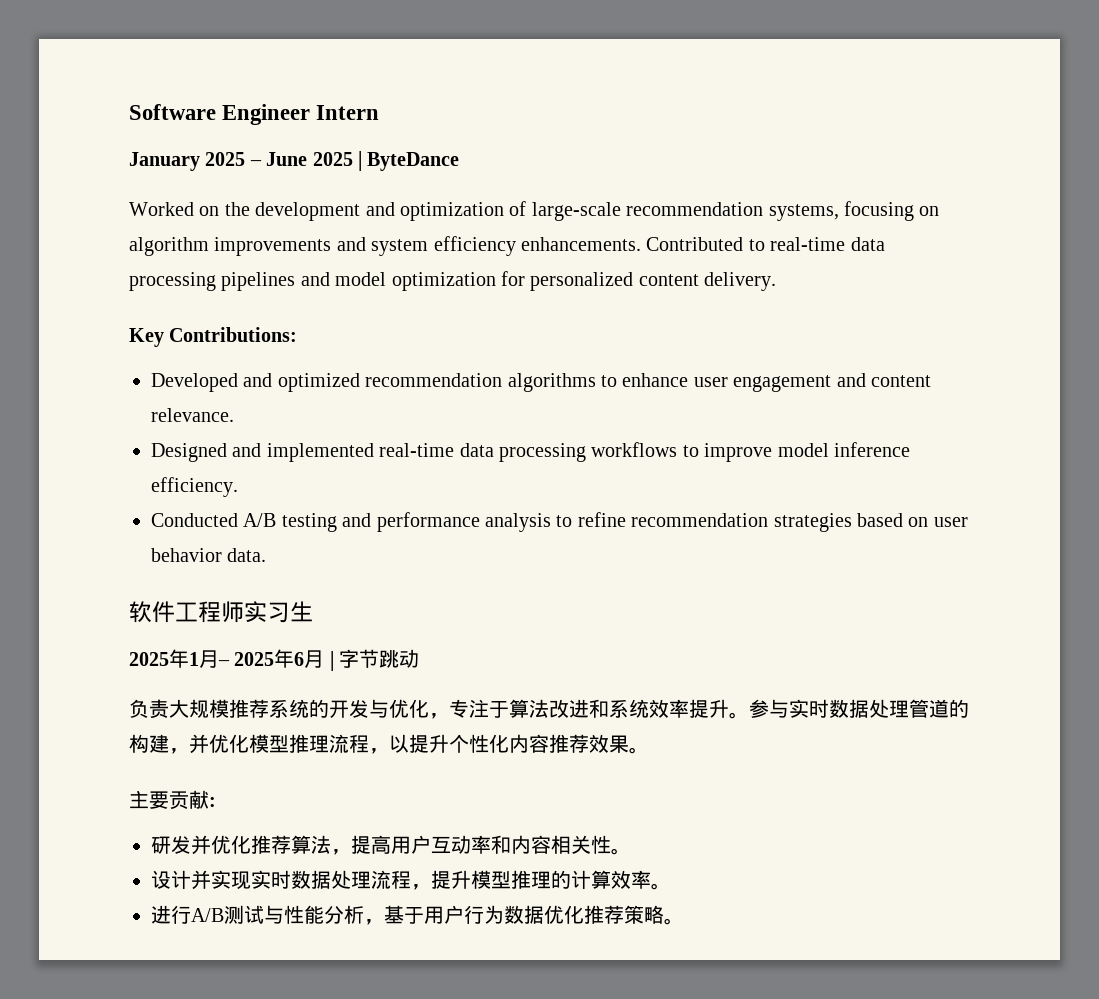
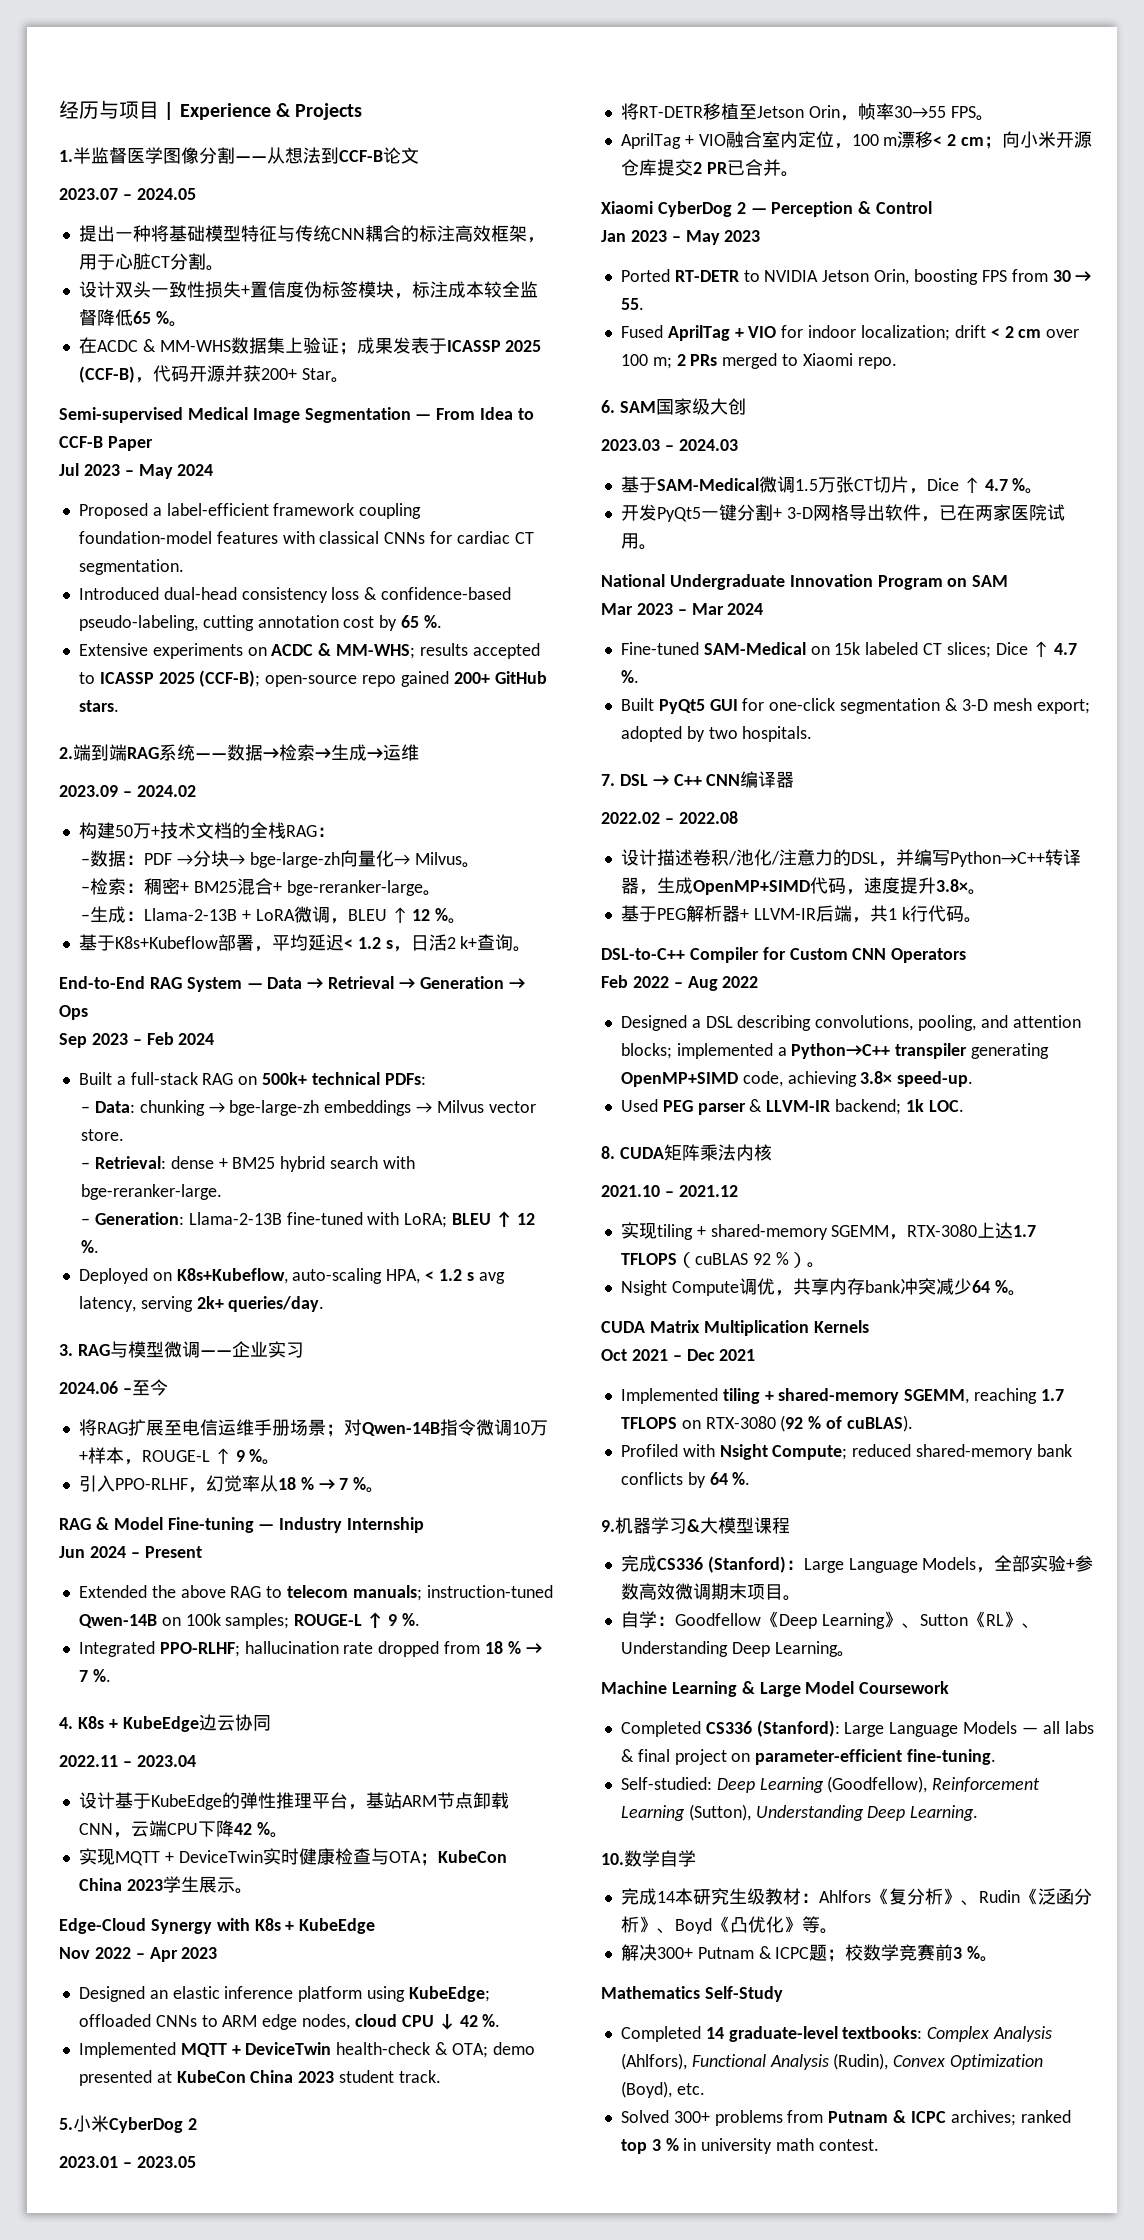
- Software Engineer Intern
- January 2025 – June 2025 | ByteDance
- Worked on the development and optimization of large-scale recommendation systems, focusing on algorithm improvements and system efficiency enhancements. Contributed to real-time data processing pipelines and model optimization for personalized content delivery.
- Key Contributions:
- Developed and optimized recommendation algorithms to enhance user engagement and content relevance.
- Designed and implemented real-time data processing workflows to improve model inference efficiency.
- Conducted A/B testing and performance analysis to refine recommendation strategies based on user behavior data.
- 软件工程师实习生
- 2025年1月– 2025年6月 | 字节跳动
- 负责大规模推荐系统的开发与优化，专注于算法改进和系统效率提升。参与实时数据处理管道的构建，并优化模型推理流程，以提升个性化内容推荐效果。
- 主要贡献:
- 研发并优化推荐算法，提高用户互动率和内容相关性。
- 设计并实现实时数据处理流程，提升模型推理的计算效率。
- 进行A/B测试与性能分析，基于用户行为数据优化推荐策略。
+ 经历与项目 | Experience & Projects
+ 1.半监督医学图像分割——从想法到CCF-B论文
+ 2023.07 – 2024.05
+ 提出一种将基础模型特征与传统CNN耦合的标注高效框架，用于心脏CT分割。
+ 设计双头一致性损失+置信度伪标签模块，标注成本较全监督降低65 %。
+ 在ACDC & MM-WHS数据集上验证；成果发表于ICASSP 2025 (CCF-B)，代码开源并获200+ Star。
+ Semi-supervised Medical Image Segmentation — From Idea to CCF-B Paper
+ Jul 2023 – May 2024
+ Proposed a label-efficient framework coupling foundation-model features with classical CNNs for cardiac CT segmentation.
+ Introduced dual-head consistency loss & confidence-based pseudo-labeling, cutting annotation cost by 65 %.
+ Extensive experiments on ACDC & MM-WHS; results accepted to ICASSP 2025 (CCF-B); open-source repo gained 200+ GitHub stars.
+ 2.端到端RAG系统——数据→检索→生成→运维
+ 2023.09 – 2024.02
+ 构建50万+技术文档的全栈RAG：
+ –数据：PDF →分块→ bge-large-zh向量化→ Milvus。
+ –检索：稠密+ BM25混合+ bge-reranker-large。
+ –生成：Llama-2-13B + LoRA微调，BLEU ↑ 12 %。
+ 基于K8s+Kubeflow部署，平均延迟< 1.2 s，日活2 k+查询。
+ End-to-End RAG System — Data → Retrieval → Generation → Ops
+ Sep 2023 – Feb 2024
+ Built a full-stack RAG on 500k+ technical PDFs:
+ – Data: chunking → bge-large-zh embeddings → Milvus vector store.
+ – Retrieval: dense + BM25 hybrid search with bge-reranker-large.
+ – Generation: Llama-2-13B fine-tuned with LoRA; BLEU ↑ 12 %.
+ Deployed on K8s+Kubeflow, auto-scaling HPA, < 1.2 s avg latency, serving 2k+ queries/day.
+ 3. RAG与模型微调——企业实习
+ 2024.06 –至今
+ 将RAG扩展至电信运维手册场景；对Qwen-14B指令微调10万+样本，ROUGE-L ↑ 9 %。
+ 引入PPO-RLHF，幻觉率从18 % → 7 %。
+ RAG & Model Fine-tuning — Industry Internship
+ Jun 2024 – Present
+ Extended the above RAG to telecom manuals; instruction-tuned Qwen-14B on 100k samples; ROUGE-L ↑ 9 %.
+ Integrated PPO-RLHF; hallucination rate dropped from 18 % → 7 %.
+ 4. K8s + KubeEdge边云协同
+ 2022.11 – 2023.04
+ 设计基于KubeEdge的弹性推理平台，基站ARM节点卸载CNN，云端CPU下降42 %。
+ 实现MQTT + DeviceTwin实时健康检查与OTA；KubeCon China 2023学生展示。
+ Edge-Cloud Synergy with K8s + KubeEdge
+ Nov 2022 – Apr 2023
+ Designed an elastic inference platform using KubeEdge; offloaded CNNs to ARM edge nodes, cloud CPU ↓ 42 %.
+ Implemented MQTT + DeviceTwin health-check & OTA; demo presented at KubeCon China 2023 student track.
+ 5.小米CyberDog 2
+ 2023.01 – 2023.05
+ 将RT-DETR移植至Jetson Orin，帧率30→55 FPS。
+ AprilTag + VIO融合室内定位，100 m漂移< 2 cm；向小米开源仓库提交2 PR已合并。
+ Xiaomi CyberDog 2 — Perception & Control
+ Jan 2023 – May 2023
+ Ported RT-DETR to NVIDIA Jetson Orin, boosting FPS from 30 → 55.
+ Fused AprilTag + VIO for indoor localization; drift < 2 cm over 100 m; 2 PRs merged to Xiaomi repo.
+ 6. SAM国家级大创
+ 2023.03 – 2024.03
+ 基于SAM-Medical微调1.5万张CT切片，Dice ↑ 4.7 %。
+ 开发PyQt5一键分割+ 3-D网格导出软件，已在两家医院试用。
+ National Undergraduate Innovation Program on SAM
+ Mar 2023 – Mar 2024
+ Fine-tuned SAM-Medical on 15k labeled CT slices; Dice ↑ 4.7 %.
+ Built PyQt5 GUI for one-click segmentation & 3-D mesh export; adopted by two hospitals.
+ 7. DSL → C++ CNN编译器
+ 2022.02 – 2022.08
+ 设计描述卷积/池化/注意力的DSL，并编写Python→C++转译器，生成OpenMP+SIMD代码，速度提升3.8×。
+ 基于PEG解析器+ LLVM-IR后端，共1 k行代码。
+ DSL-to-C++ Compiler for Custom CNN Operators
+ Feb 2022 – Aug 2022
+ Designed a DSL describing convolutions, pooling, and attention blocks; implemented a Python→C++ transpiler generating OpenMP+SIMD code, achieving 3.8× speed-up.
+ Used PEG parser & LLVM-IR backend; 1k LOC.
+ 8. CUDA矩阵乘法内核
+ 2021.10 – 2021.12
+ 实现tiling + shared-memory SGEMM，RTX-3080上达1.7 TFLOPS（cuBLAS 92 %）。
+ Nsight Compute调优，共享内存bank冲突减少64 %。
+ CUDA Matrix Multiplication Kernels
+ Oct 2021 – Dec 2021
+ Implemented tiling + shared-memory SGEMM, reaching 1.7 TFLOPS on RTX-3080 (92 % of cuBLAS).
+ Profiled with Nsight Compute; reduced shared-memory bank conflicts by 64 %.
+ 9.机器学习&大模型课程
+ 完成CS336 (Stanford)：Large Language Models，全部实验+参数高效微调期末项目。
+ 自学：Goodfellow《Deep Learning》、Sutton《RL》、Understanding Deep Learning。
+ Machine Learning & Large Model Coursework
+ Completed CS336 (Stanford): Large Language Models — all labs & final project on parameter-efficient fine-tuning.
+ Self-studied: Deep Learning (Goodfellow), Reinforcement Learning (Sutton), Understanding Deep Learning.
+ 10.数学自学
+ 完成14本研究生级教材：Ahlfors《复分析》、Rudin《泛函分析》、Boyd《凸优化》等。
+ 解决300+ Putnam & ICPC题；校数学竞赛前3 %。
+ Mathematics Self-Study
+ Completed 14 graduate-level textbooks: Complex Analysis (Ahlfors), Functional Analysis (Rudin), Convex Optimization (Boyd), etc.
+ Solved 300+ problems from Putnam & ICPC archives; ranked top 3 % in university math contest.

